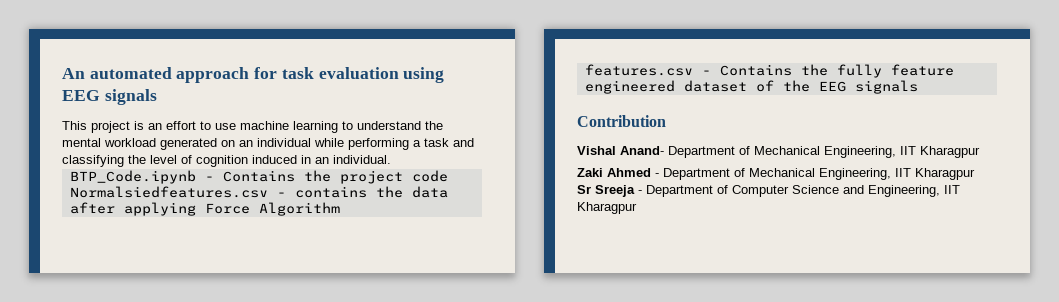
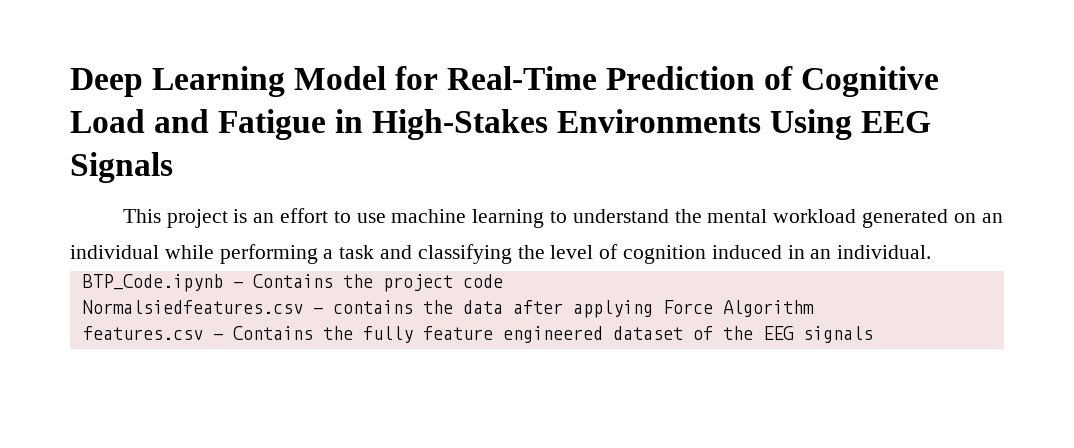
- An automated approach for task evaluation using EEG signals
+ Deep Learning Model for Real-Time Prediction of Cognitive Load and Fatigue in High-Stakes Environments Using EEG Signals
- Contribution
- Vishal Anand- Department of Mechanical Engineering, IIT Kharagpur
- Zaki Ahmed - Department of Mechanical Engineering, IIT Kharagpur
- Sr Sreeja - Department of Computer Science and Engineering, IIT Kharagpur

